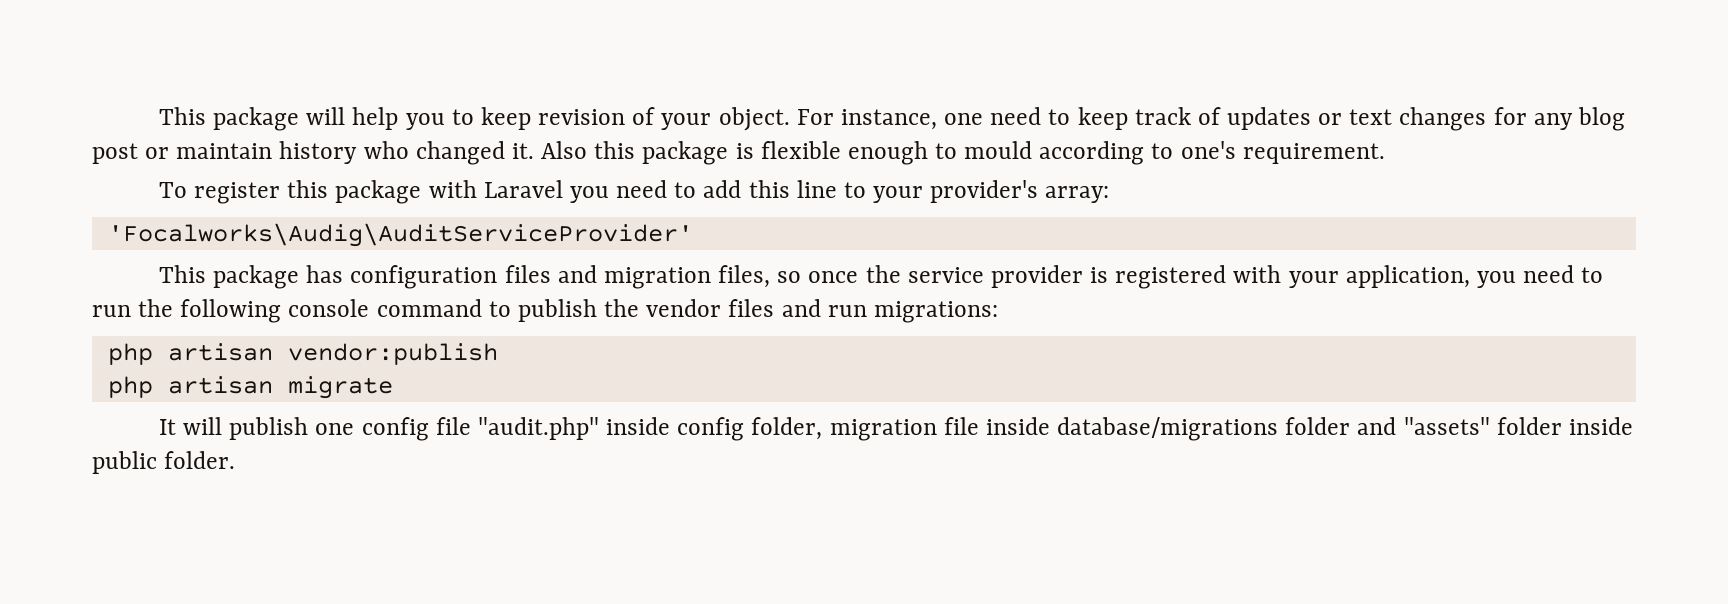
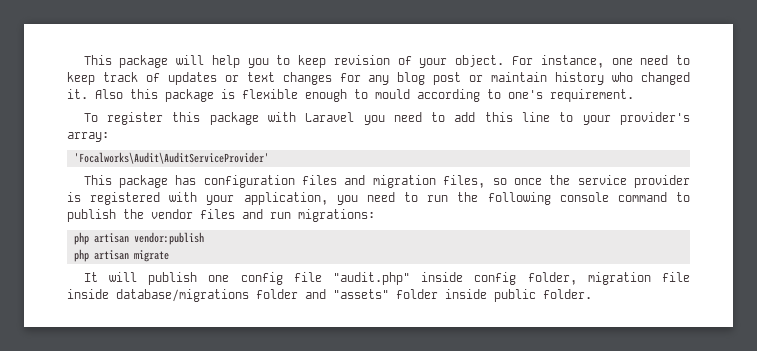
- 'Focalworks\Audig\AuditServiceProvider'
+ 'Focalworks\Audit\AuditServiceProvider'

